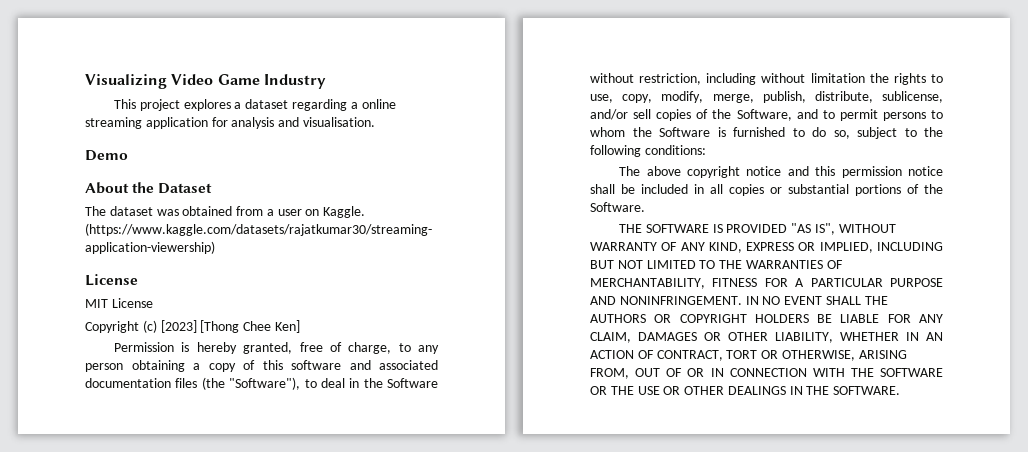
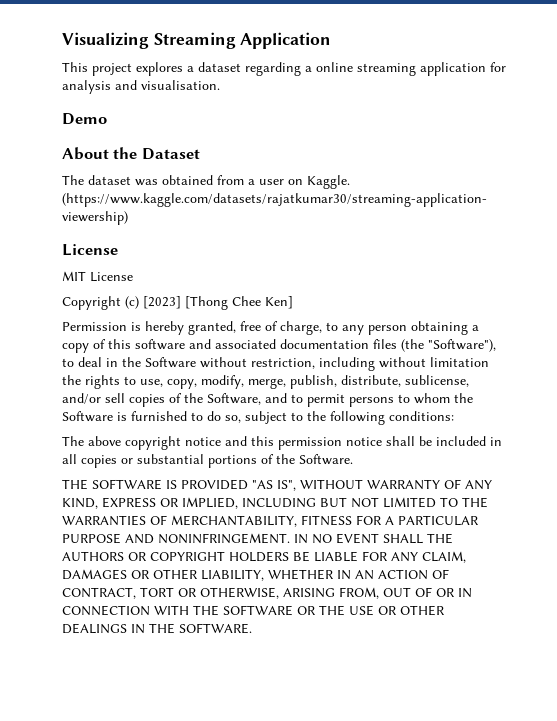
- Visualizing Video Game Industry
+ Visualizing Streaming Application

